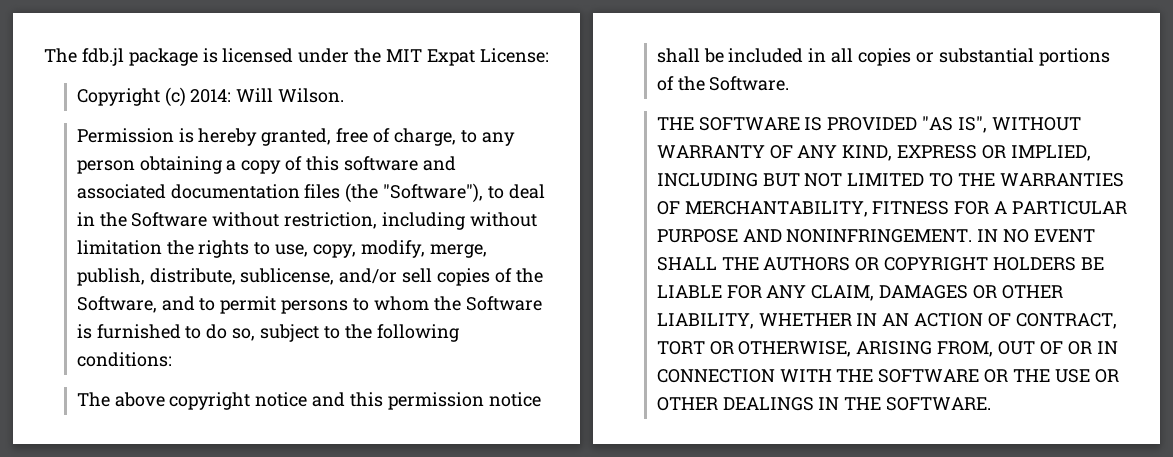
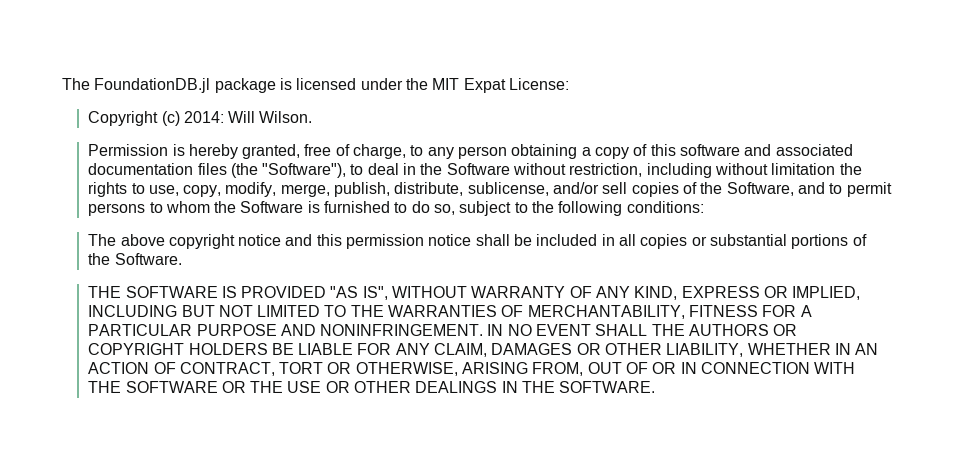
- The fdb.jl package is licensed under the MIT Expat License:
+ The FoundationDB.jl package is licensed under the MIT Expat License:

